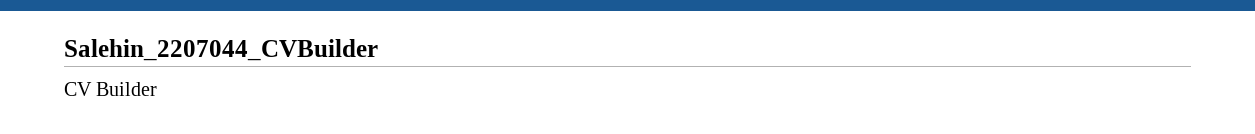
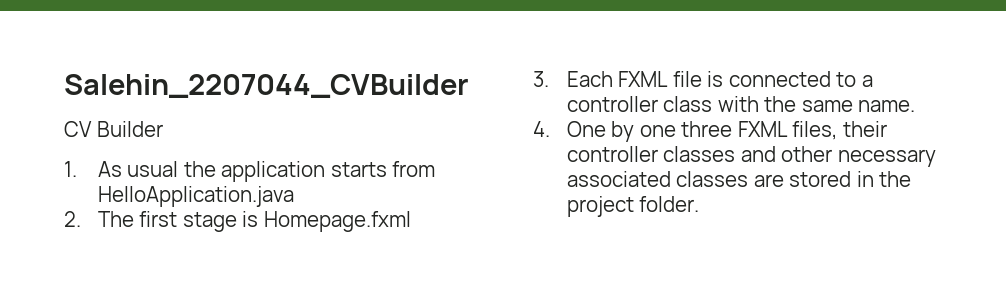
+ 1. As usual the application starts from HelloApplication.java
+ 2. The first stage is Homepage.fxml
+ 3. Each FXML file is connected to a controller class with the same name.
+ 4. One by one three FXML files, their controller classes and other necessary associated classes are stored in the project folder.

